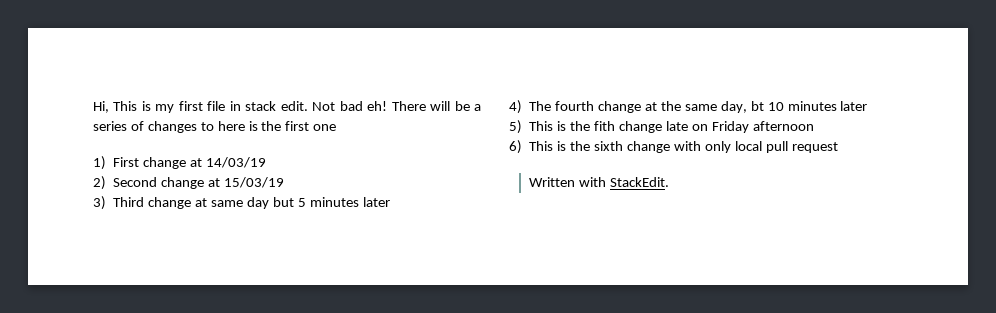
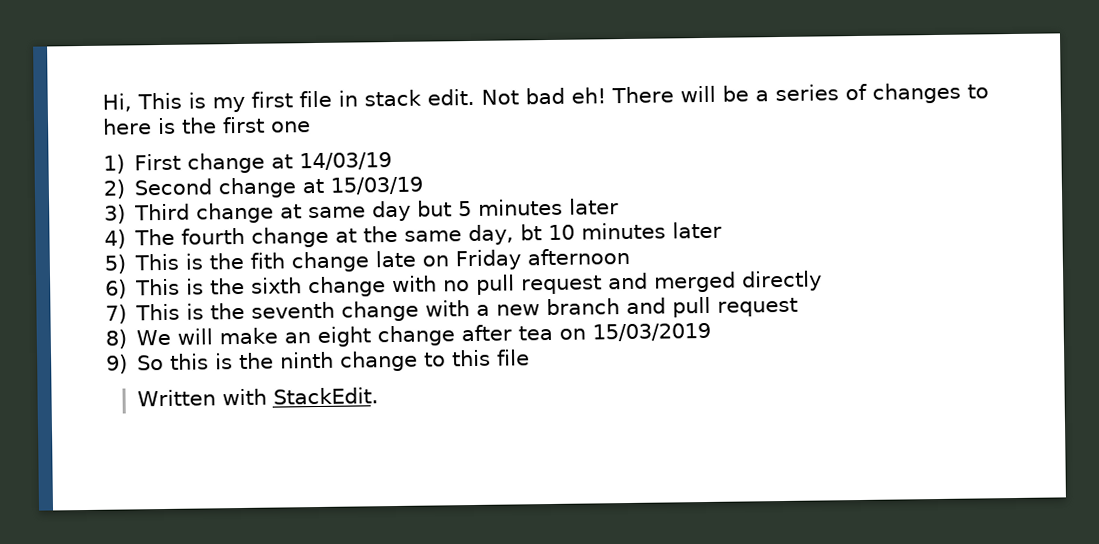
- 6) This is the sixth change with only local pull request
+ 6) This is the sixth change with no pull request and merged directly
+ 7) This is the seventh change with a new branch and pull request
+ 8) We will make an eight change after tea on 15/03/2019
+ 9) So this is the ninth change to this file

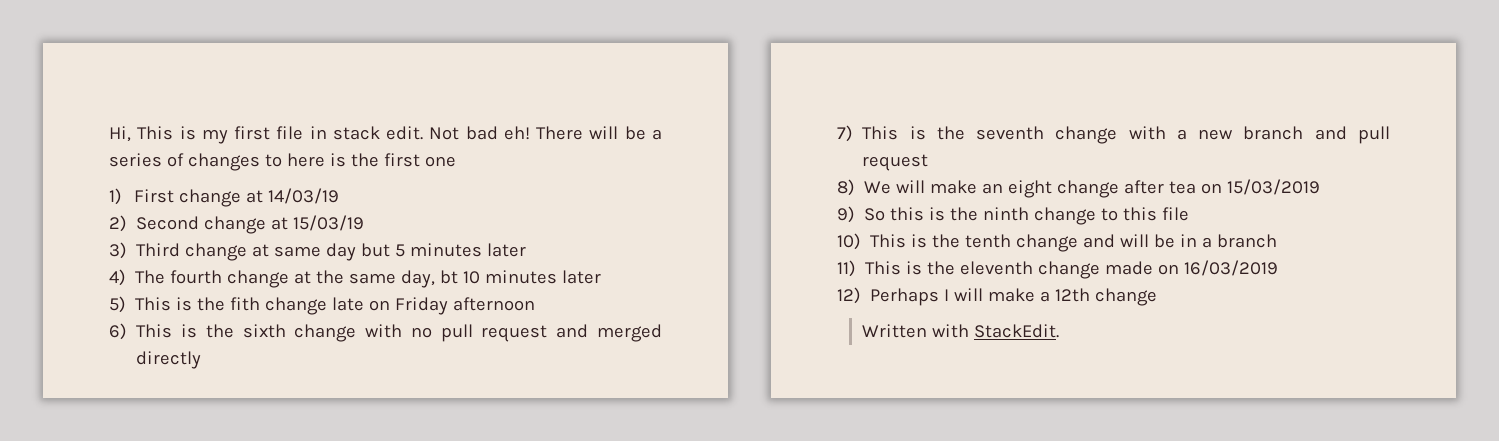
+ 10) This is the tenth change and will be in a branch
+ 11) This is the eleventh change made on 16/03/2019
+ 12) Perhaps I will make a 12th change

